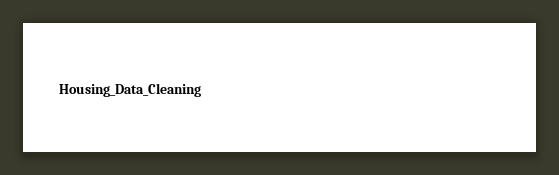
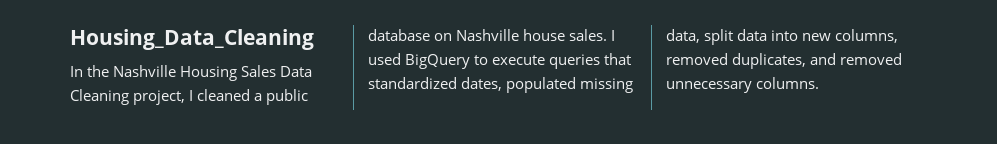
+ In the Nashville Housing Sales Data Cleaning project, I cleaned a public database on Nashville house sales. I used BigQuery to execute queries that standardized dates, populated missing data, split data into new columns, removed duplicates, and removed unnecessary columns.

